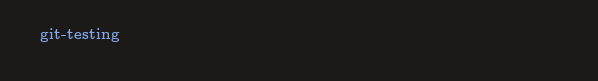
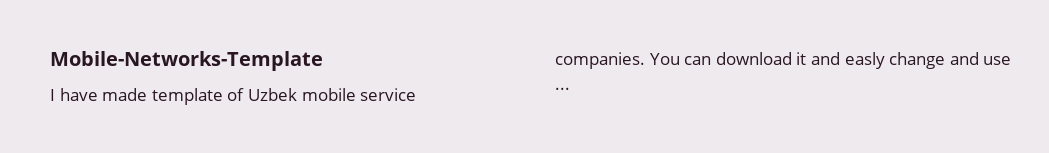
- git-testing
+ Mobile-Networks-Template
+ I have made template of Uzbek mobile service companies. You can download it and easly change and use ...

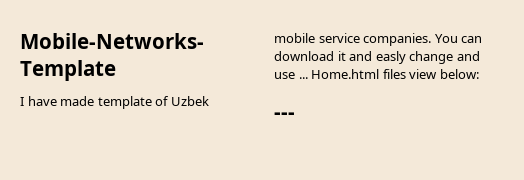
+ Home.html files view below:
+ ---

